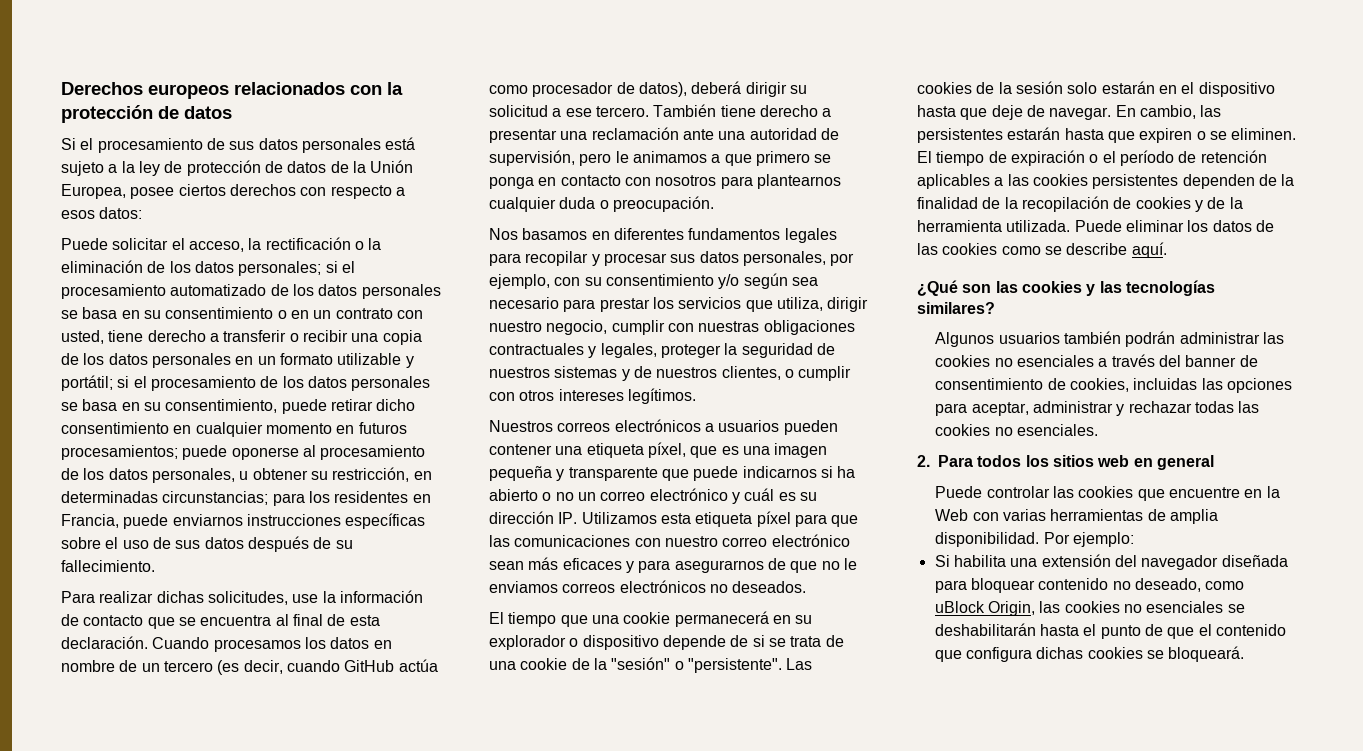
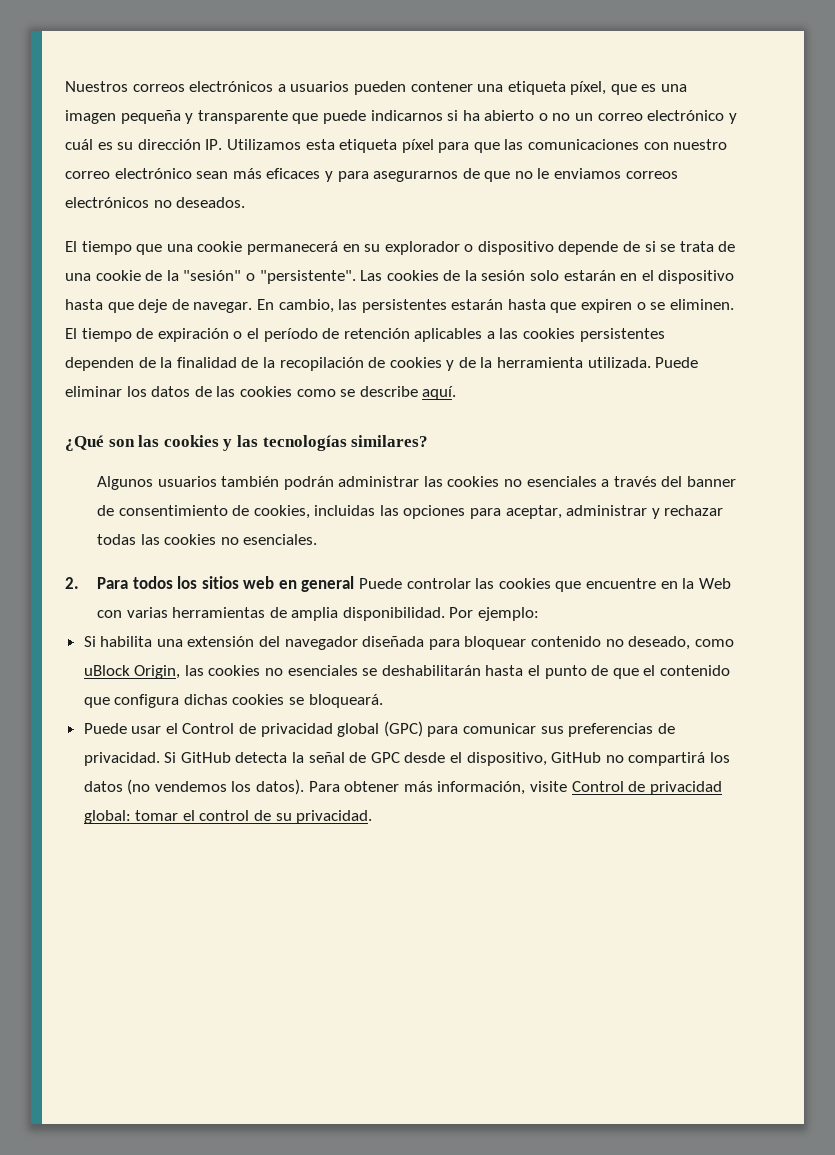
- Derechos europeos relacionados con la protección de datos
- Si el procesamiento de sus datos personales está sujeto a la ley de protección de datos de la Unión Europea, posee ciertos derechos con respecto a esos datos:
- Puede solicitar el acceso, la rectificación o la eliminación de los datos personales; si el procesamiento automatizado de los datos personales se basa en su consentimiento o en un contrato con usted, tiene derecho a transferir o recibir una copia de los datos personales en un formato utilizable y portátil; si el procesamiento de los datos personales se basa en su consentimiento, puede retirar dicho consentimiento en cualquier momento en futuros procesamientos; puede oponerse al procesamiento de los datos personales, u obtener su restricción, en determinadas circunstancias; para los residentes en Francia, puede enviarnos instrucciones específicas sobre el uso de sus datos después de su fallecimiento.
- Para realizar dichas solicitudes, use la información de contacto que se encuentra al final de esta declaración. Cuando procesamos los datos en nombre de un tercero (es decir, cuando GitHub actúa como procesador de datos), deberá dirigir su solicitud a ese tercero. También tiene derecho a presentar una reclamación ante una autoridad de supervisión, pero le animamos a que primero se ponga en contacto con nosotros para plantearnos cualquier duda o preocupación.
- Nos basamos en diferentes fundamentos legales para recopilar y procesar sus datos personales, por ejemplo, con su consentimiento y/o según sea necesario para prestar los servicios que utiliza, dirigir nuestro negocio, cumplir con nuestras obligaciones contractuales y legales, proteger la seguridad de nuestros sistemas y de nuestros clientes, o cumplir con otros intereses legítimos.
- 2. Para todos los sitios web en general
- Puede controlar las cookies que encuentre en la Web con varias herramientas de amplia disponibilidad.
+ 2. Para todos los sitios web en general Puede controlar las cookies que encuentre en la Web con varias herramientas de amplia disponibilidad.
+ Puede usar el Control de privacidad global (GPC) para comunicar sus preferencias de privacidad. Si GitHub detecta la señal de GPC desde el dispositivo, GitHub no compartirá los datos (no vendemos los datos). Para obtener más información, visite Control de privacidad global: tomar el control de su privacidad.

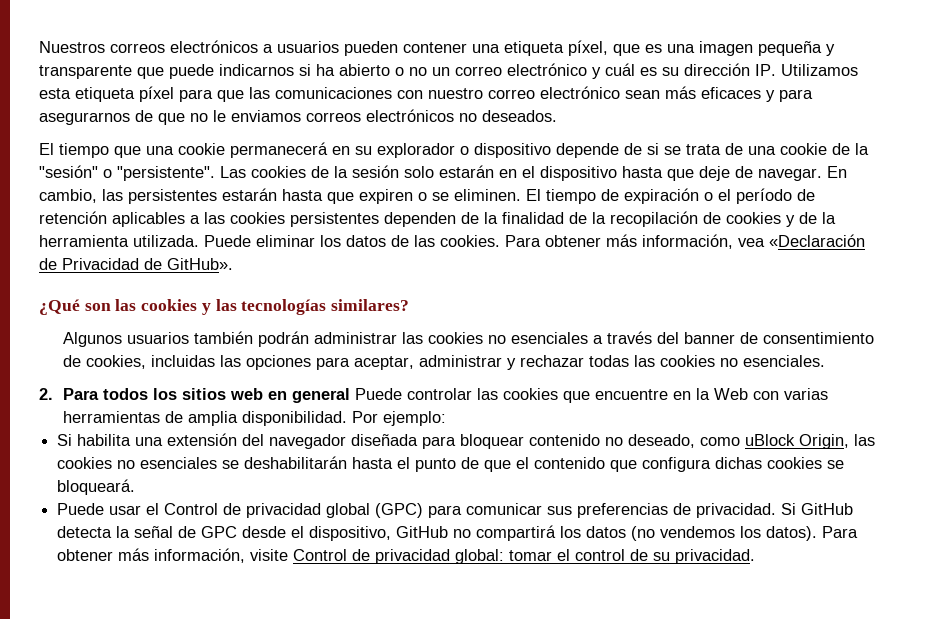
- Puede eliminar los datos de las cookies como se describe aquí.
+ Puede eliminar los datos de las cookies. Para obtener más información, vea «Declaración de Privacidad de GitHub».

